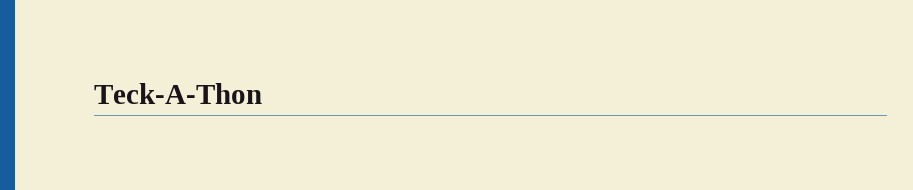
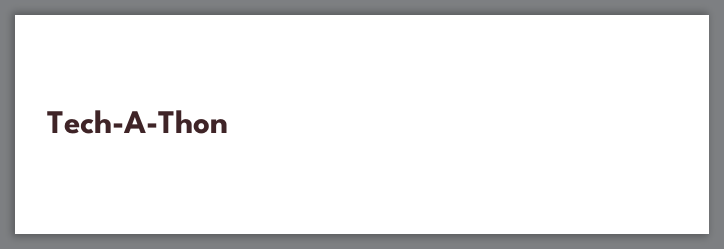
- Teck-A-Thon
+ Tech-A-Thon

